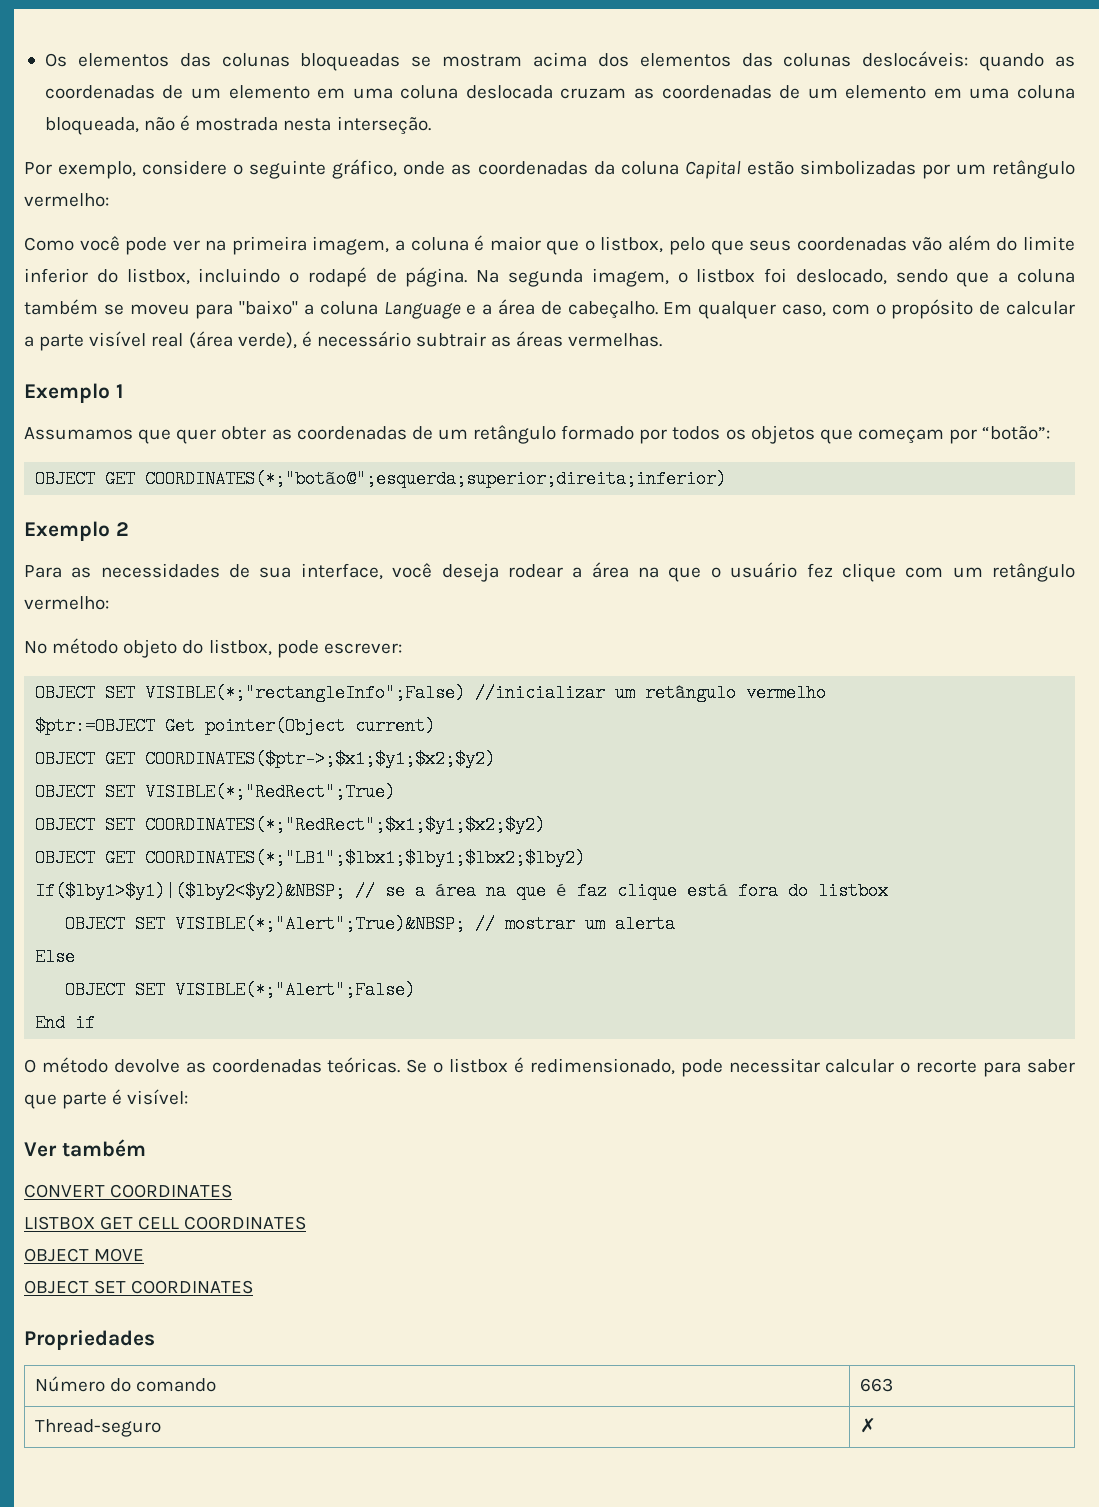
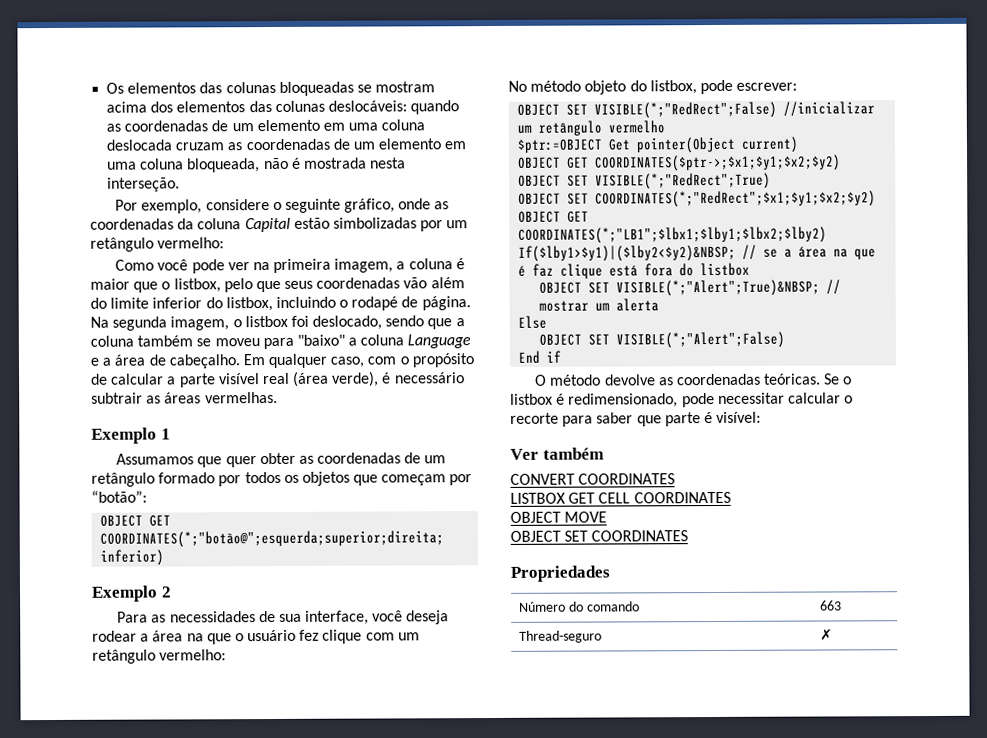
- OBJECT SET VISIBLE(*;"rectangleInfo";False) //inicializar um retângulo vermelho
+ OBJECT SET VISIBLE(*;"RedRect";False) //inicializar um retângulo vermelho

